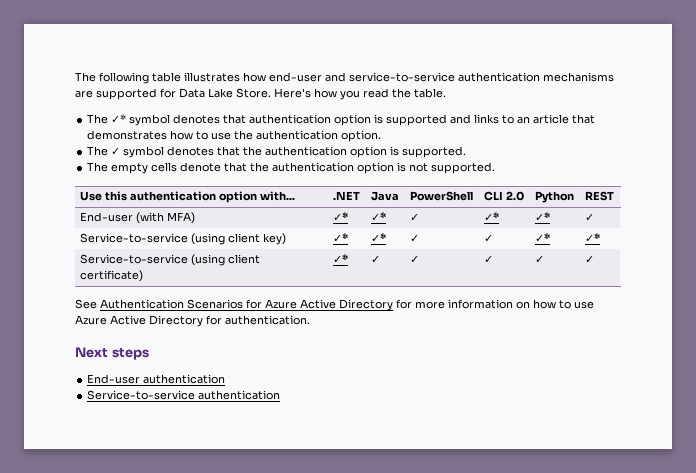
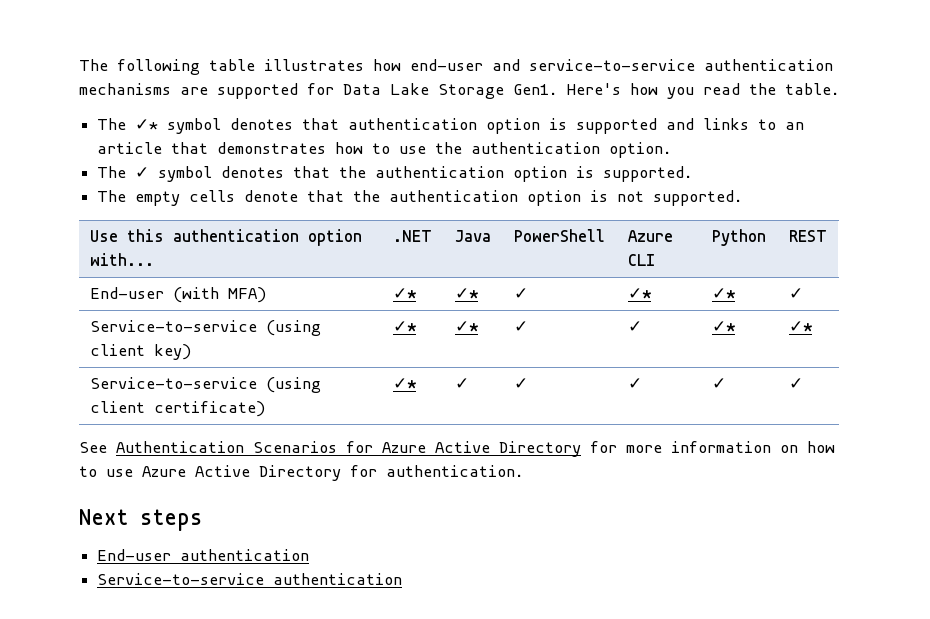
- The following table illustrates how end-user and service-to-service authentication mechanisms are supported for Data Lake Store.
+ The following table illustrates how end-user and service-to-service authentication mechanisms are supported for Data Lake Storage Gen1.
- Use this authentication option with... | .NET | Java | PowerShell | CLI 2.0 | Python | REST
+ Use this authentication option with... | .NET | Java | PowerShell | Azure CLI | Python | REST

